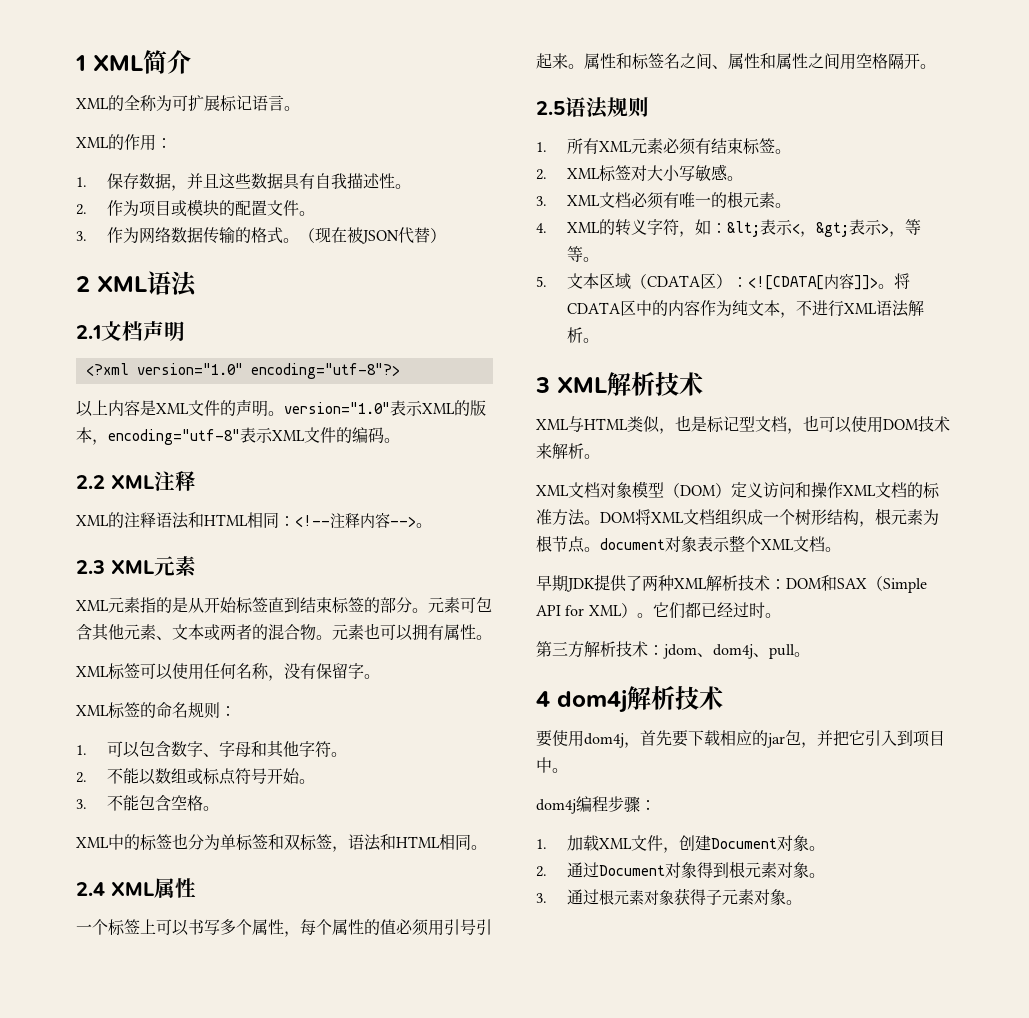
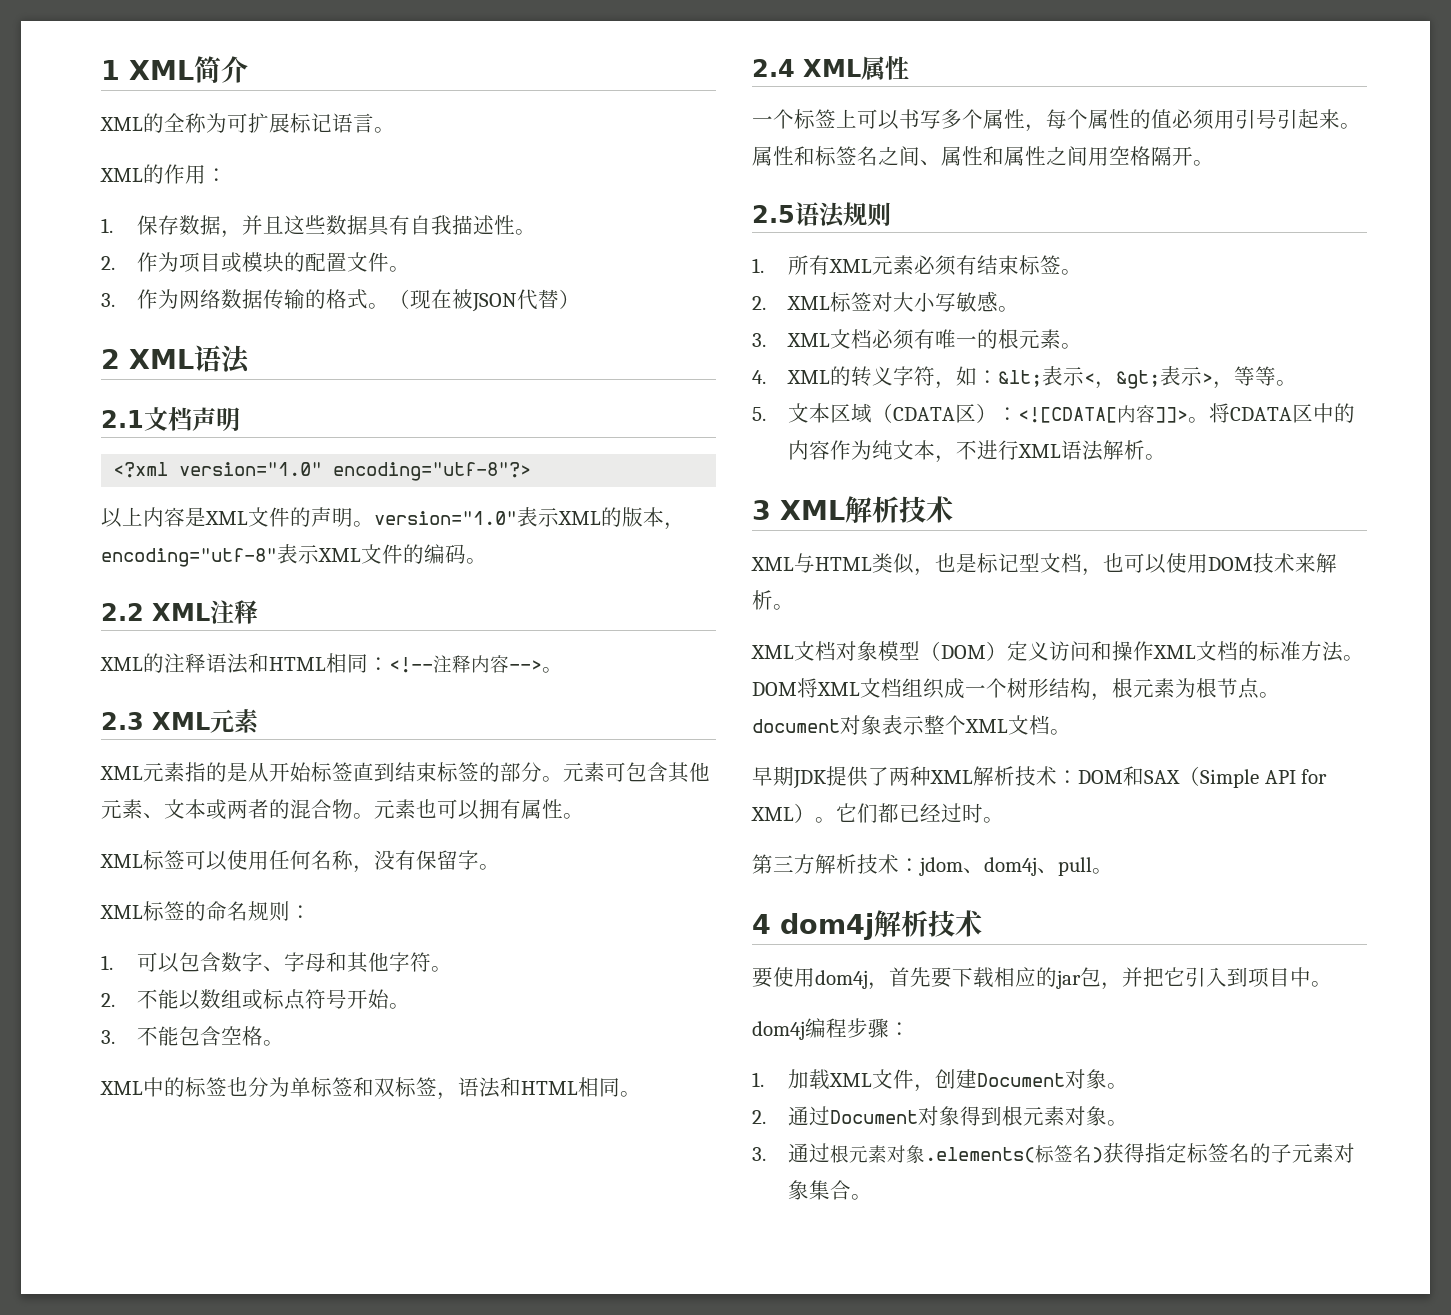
- 3.通过根元素对象获得子元素对象。
+ 3.通过根元素对象.elements(标签名)获得指定标签名的子元素对象集合。

